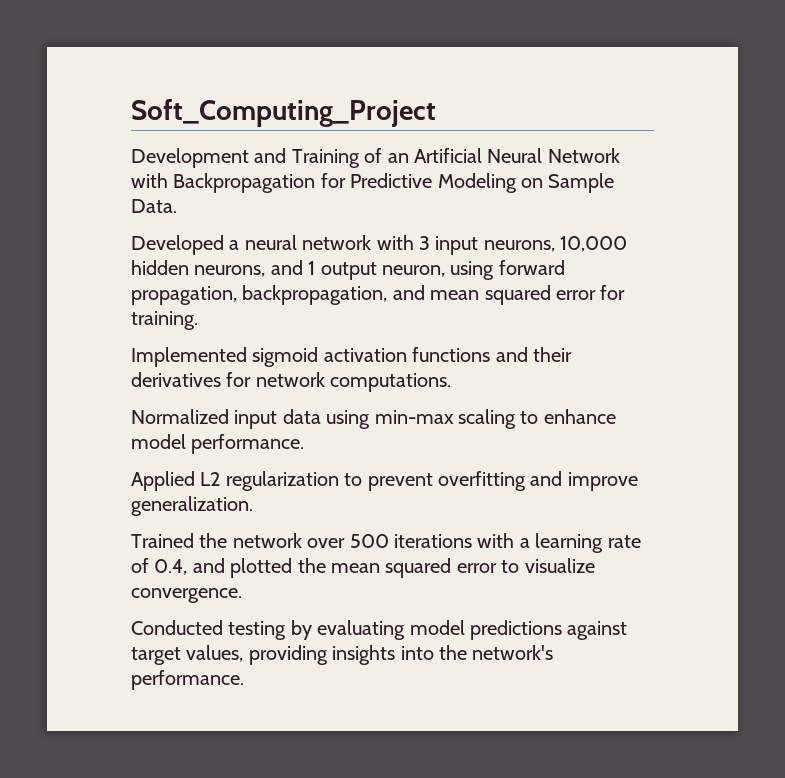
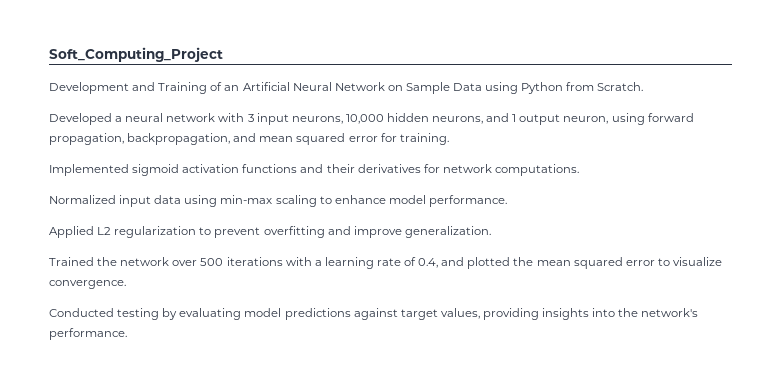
- Development and Training of an Artificial Neural Network with Backpropagation for Predictive Modeling on Sample Data.
+ Development and Training of an Artificial Neural Network on Sample Data using Python from Scratch.

